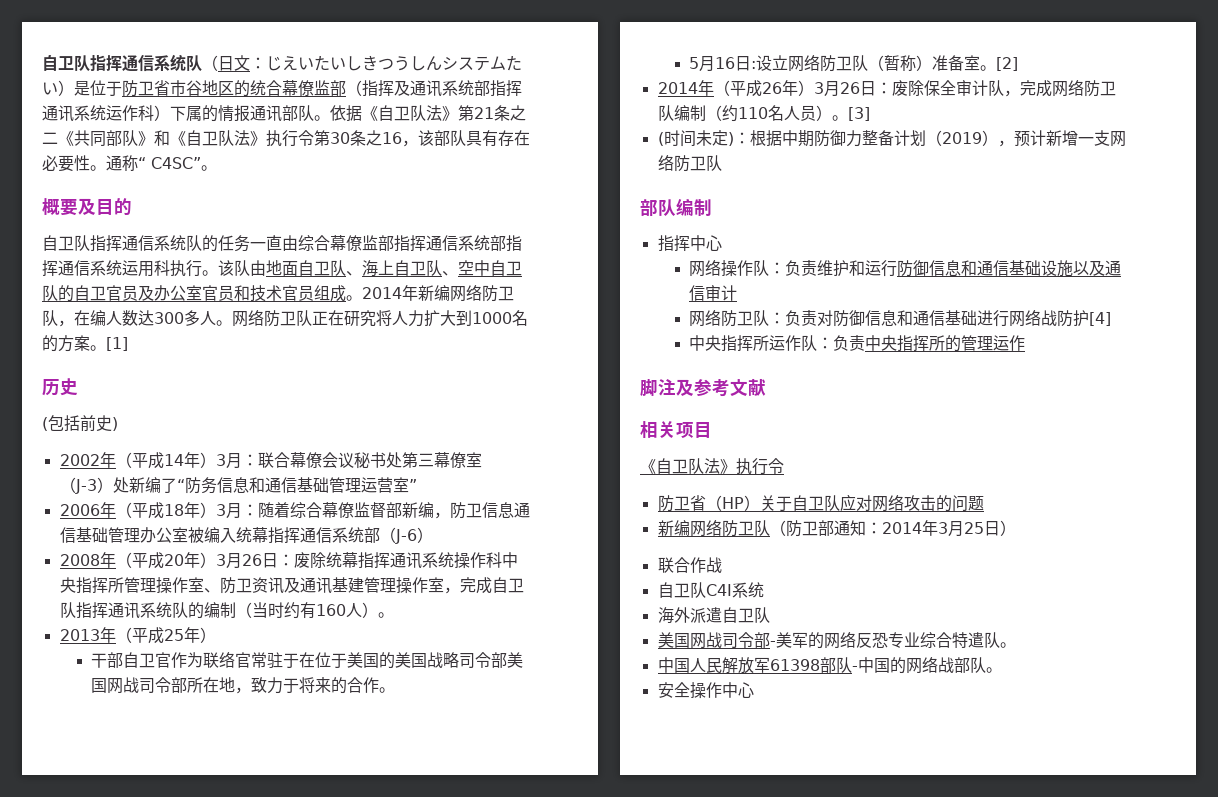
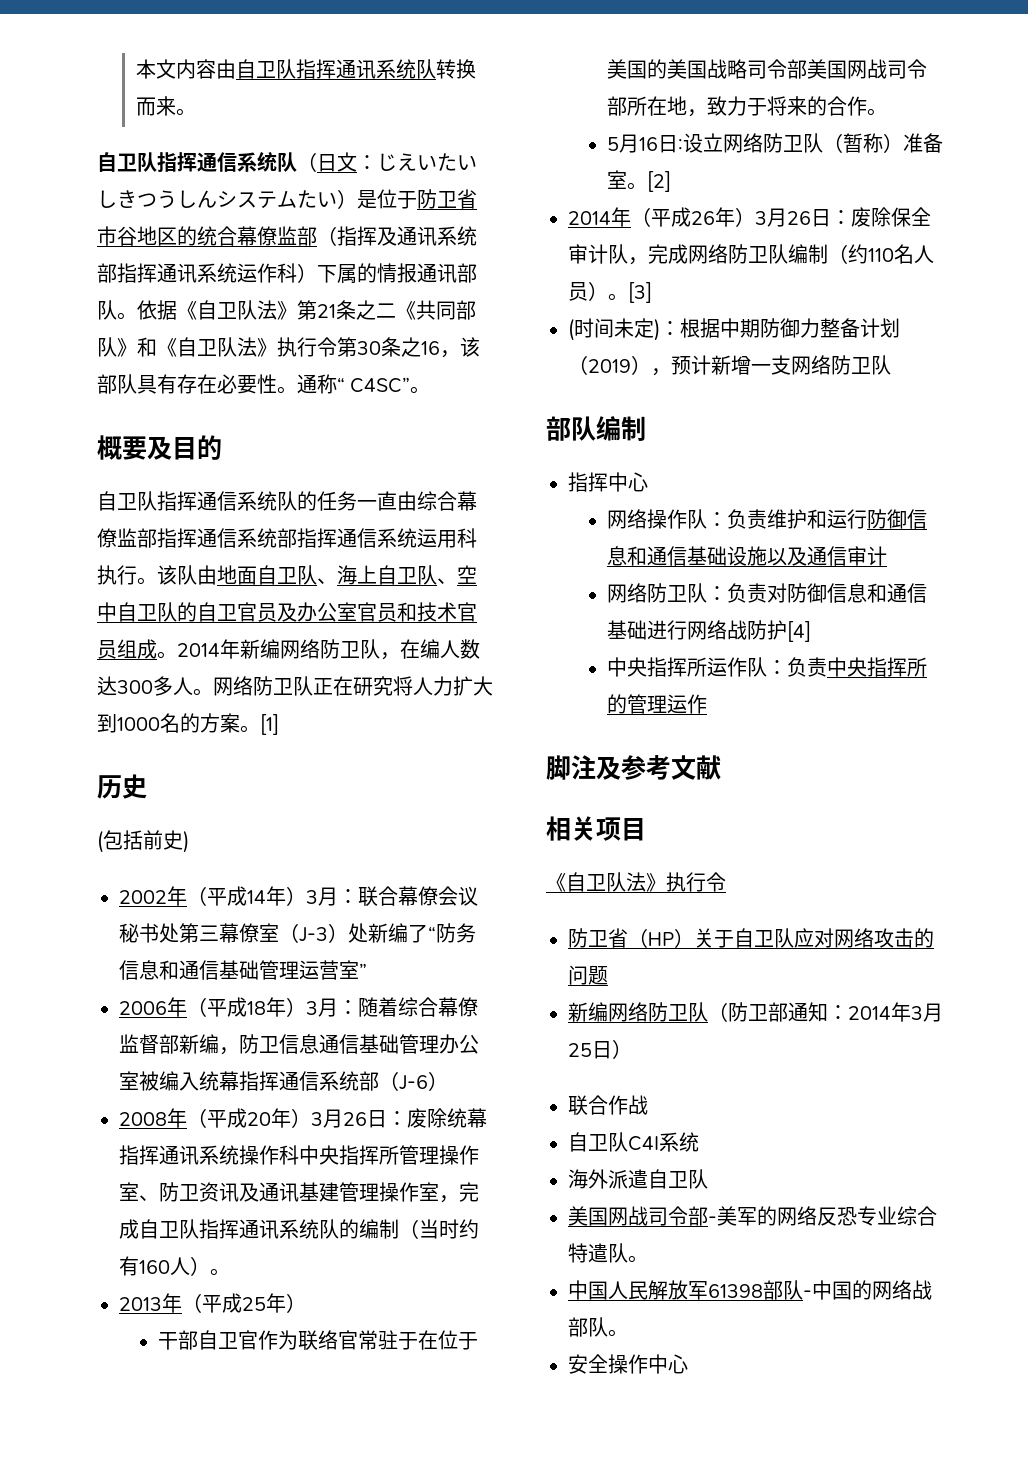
+ 本文内容由自卫队指挥通讯系统队转换而来。

